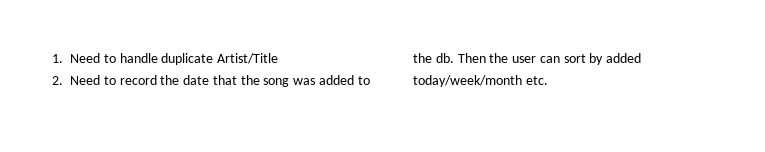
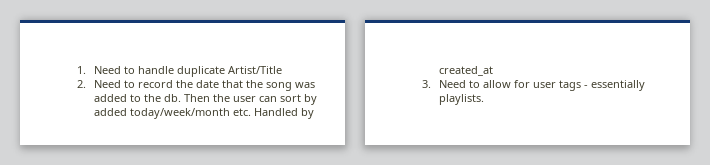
- Then the user can sort by added today/week/month etc.
+ Then the user can sort by added today/week/month etc. Handled by created_at
+ 3. Need to allow for user tags - essentially playlists.

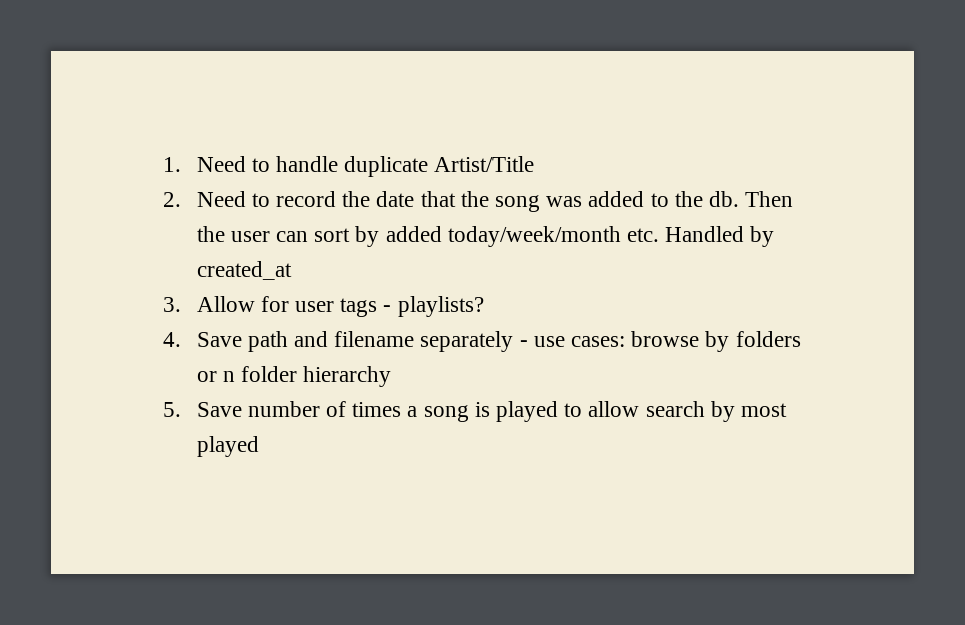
- 3. Need to allow for user tags - essentially playlists.
+ 3. Allow for user tags - playlists?
+ 4. Save path and filename separately - use cases: browse by folders or n folder hierarchy
+ 5. Save number of times a song is played to allow search by most played

